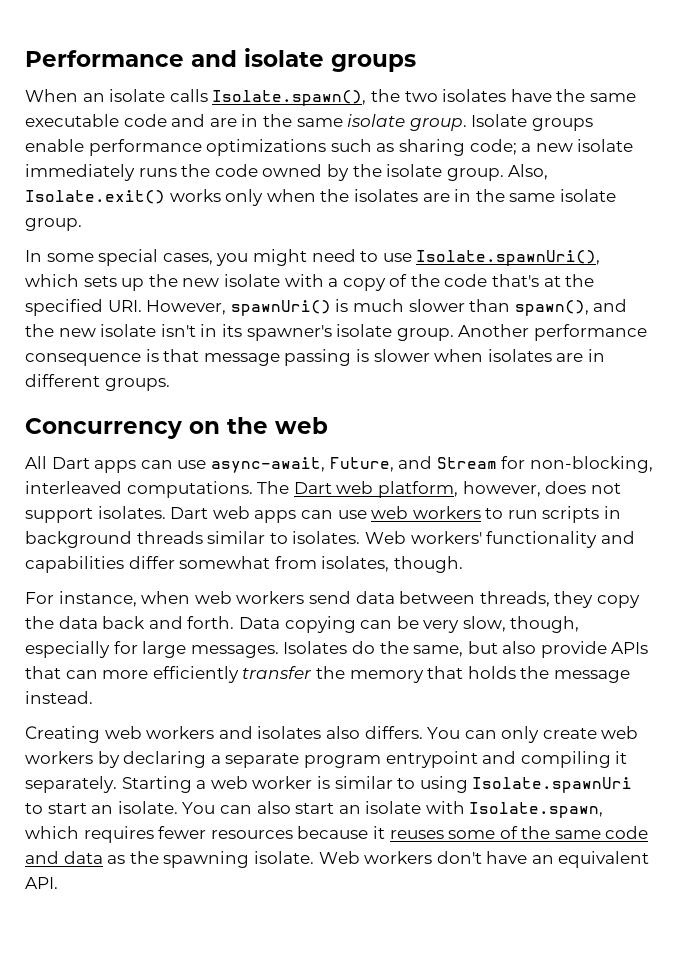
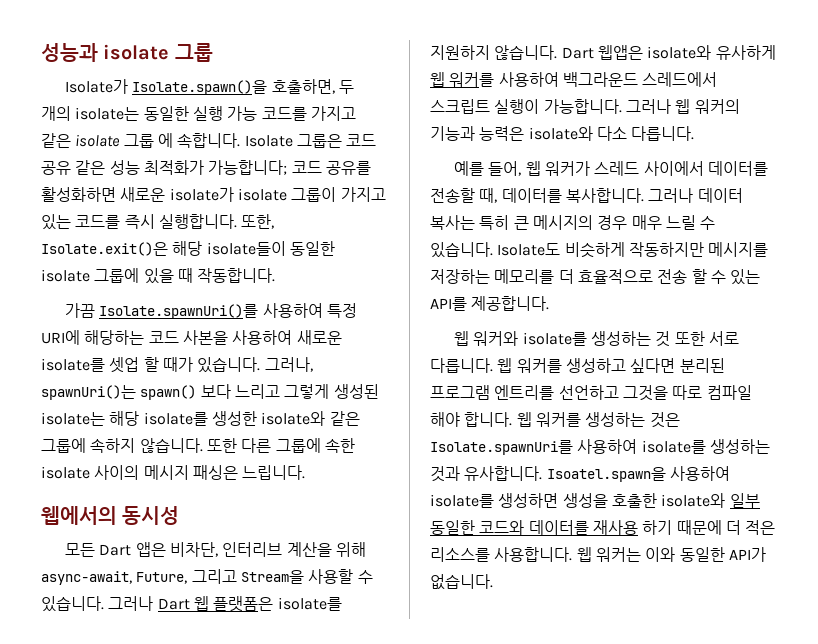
- Performance and isolate groups
- When an isolate calls Isolate.spawn(), the two isolates have the same executable code and are in the same isolate group. Isolate groups enable performance optimizations such as sharing code; a new isolate immediately runs the code owned by the isolate group. Also, Isolate.exit() works only when the isolates are in the same isolate group.
- In some special cases, you might need to use Isolate.spawnUri(), which sets up the new isolate with a copy of the code that's at the specified URI. However, spawnUri() is much slower than spawn(), and the new isolate isn't in its spawner's isolate group. Another performance consequence is that message passing is slower when isolates are in different groups.
- Concurrency on the web
- All Dart apps can use async-await, Future, and Stream for non-blocking, interleaved computations. The Dart web platform, however, does not support isolates. Dart web apps can use web workers to run scripts in background threads similar to isolates. Web workers' functionality and capabilities differ somewhat from isolates, though.
- For instance, when web workers send data between threads, they copy the data back and forth. Data copying can be very slow, though, especially for large messages. Isolates do the same, but also provide APIs that can more efficiently transfer the memory that holds the message instead.
- Creating web workers and isolates also differs. You can only create web workers by declaring a separate program entrypoint and compiling it separately. Starting a web worker is similar to using Isolate.spawnUri to start an isolate. You can also start an isolate with Isolate.spawn, which requires fewer resources because it reuses some of the same code and data as the spawning isolate. Web workers don't have an equivalent API.
+ 성능과 isolate 그룹
+ Isolate가 Isolate.spawn()을 호출하면, 두 개의 isolate는 동일한 실행 가능 코드를 가지고 같은 isolate 그룹 에 속합니다. Isolate 그룹은 코드 공유 같은 성능 최적화가 가능합니다; 코드 공유를 활성화하면 새로운 isolate가 isolate 그룹이 가지고 있는 코드를 즉시 실행합니다. 또한, Isolate.exit()은 해당 isolate들이 동일한 isolate 그룹에 있을 때 작동합니다.
+ 가끔 Isolate.spawnUri()를 사용하여 특정 URI에 해당하는 코드 사본을 사용하여 새로운 isolate를 셋업 할 때가 있습니다. 그러나, spawnUri()는 spawn() 보다 느리고 그렇게 생성된 isolate는 해당 isolate를 생성한 isolate와 같은 그룹에 속하지 않습니다. 또한 다른 그룹에 속한 isolate 사이의 메시지 패싱은 느립니다.
+ 웹에서의 동시성
+ 모든 Dart 앱은 비차단, 인터리브 계산을 위해 async-await, Future, 그리고 Stream을 사용할 수 있습니다. 그러나 Dart 웹 플랫폼은 isolate를 지원하지 않습니다. Dart 웹앱은 isolate와 유사하게 웹 워커를 사용하여 백그라운드 스레드에서 스크립트 실행이 가능합니다. 그러나 웹 워커의 기능과 능력은 isolate와 다소 다릅니다.
+ 예를 들어, 웹 워커가 스레드 사이에서 데이터를 전송할 때, 데이터를 복사합니다. 그러나 데이터 복사는 특히 큰 메시지의 경우 매우 느릴 수 있습니다. Isolate도 비슷하게 작동하지만 메시지를 저장하는 메모리를 더 효율적으로 전송 할 수 있는 API를 제공합니다.
+ 웹 워커와 isolate를 생성하는 것 또한 서로 다릅니다. 웹 워커를 생성하고 싶다면 분리된 프로그램 엔트리를 선언하고 그것을 따로 컴파일 해야 합니다. 웹 워커를 생성하는 것은 Isolate.spawnUri를 사용하여 isolate를 생성하는 것과 유사합니다. Isoatel.spawn을 사용하여 isolate를 생성하면 생성을 호출한 isolate와 일부 동일한 코드와 데이터를 재사용 하기 때문에 더 적은 리소스를 사용합니다. 웹 워커는 이와 동일한 API가 없습니다.

